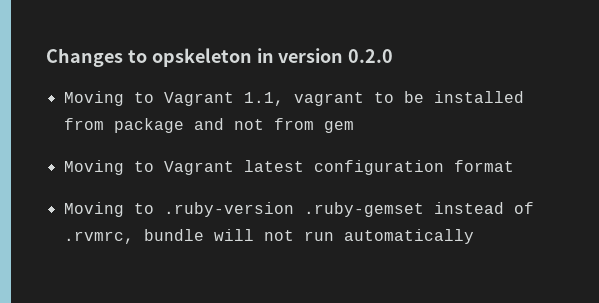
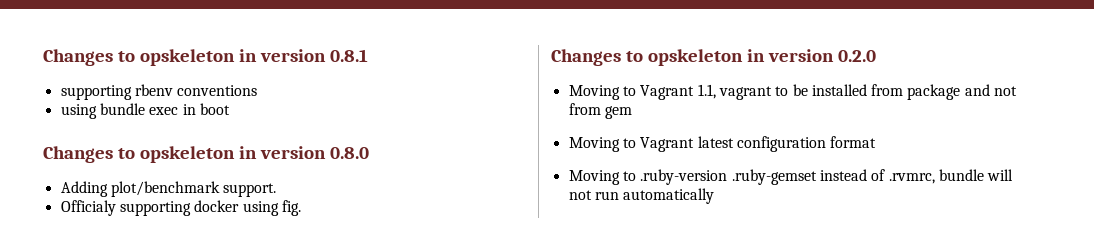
+ Changes to opskeleton in version 0.8.1
+ supporting rbenv conventions
+ using bundle exec in boot
+ Changes to opskeleton in version 0.8.0
+ Adding plot/benchmark support.
+ Officialy supporting docker using fig.

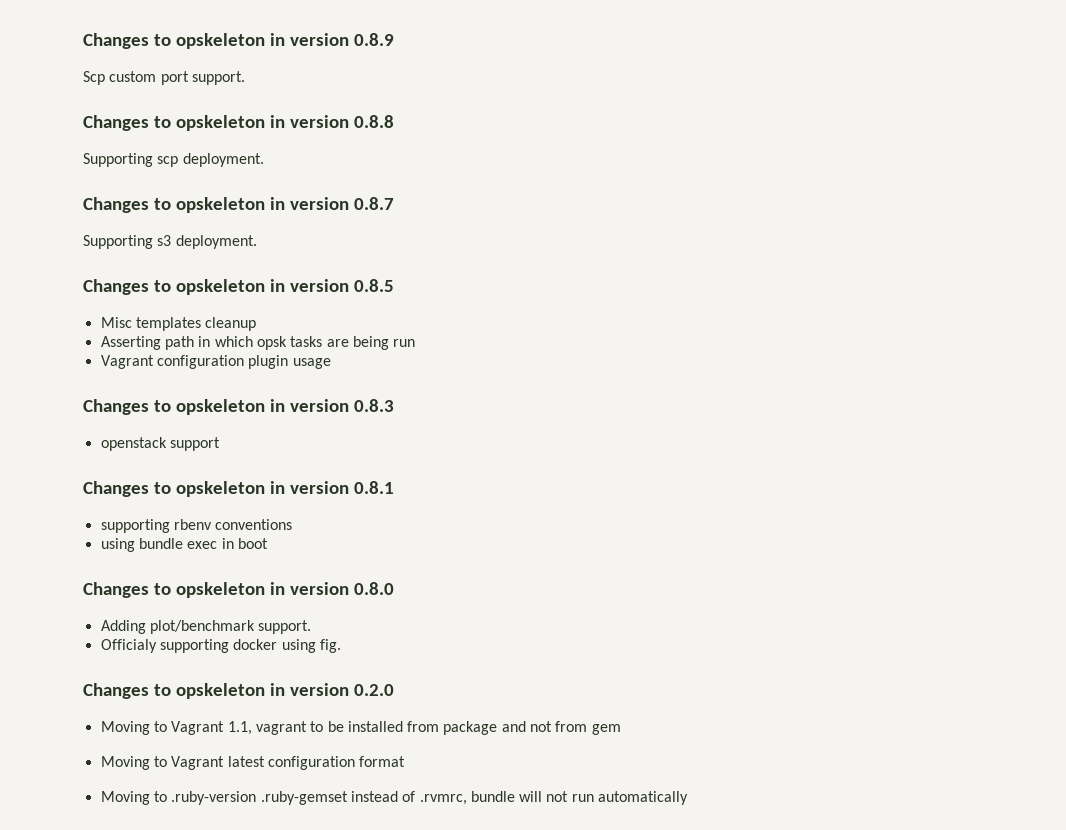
+ Changes to opskeleton in version 0.8.9
+ Scp custom port support.
+ Changes to opskeleton in version 0.8.8
+ Supporting scp deployment.
+ Changes to opskeleton in version 0.8.7
+ Supporting s3 deployment.
+ Changes to opskeleton in version 0.8.5
+ Misc templates cleanup
+ Asserting path in which opsk tasks are being run
+ Vagrant configuration plugin usage
+ Changes to opskeleton in version 0.8.3
+ openstack support

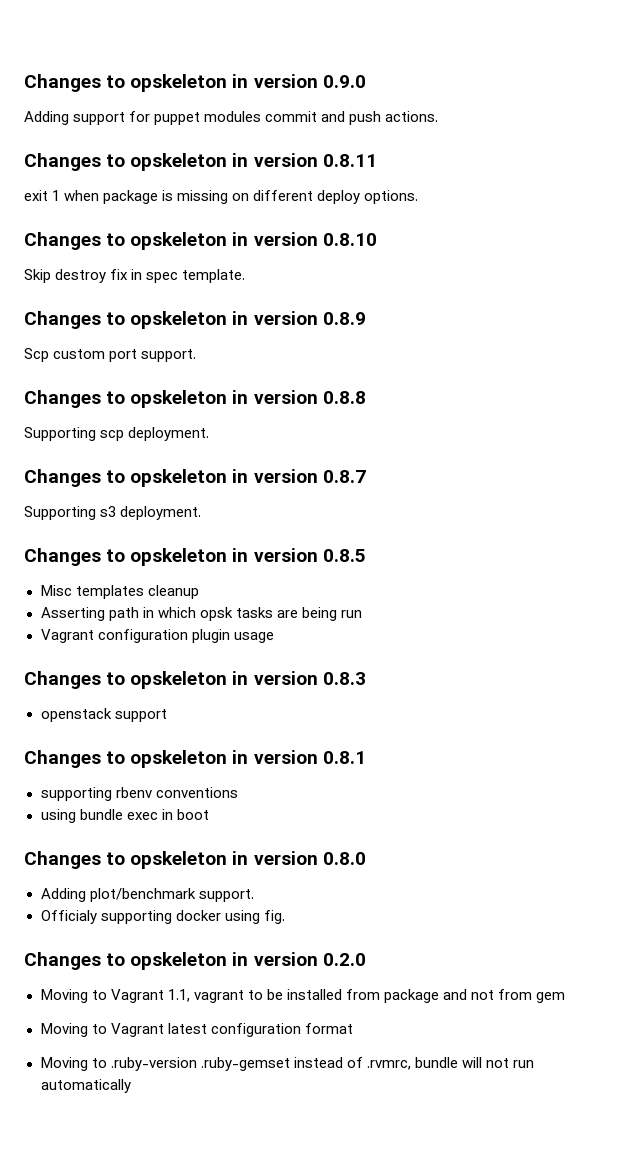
+ Changes to opskeleton in version 0.9.0
+ Adding support for puppet modules commit and push actions.
+ Changes to opskeleton in version 0.8.11
+ exit 1 when package is missing on different deploy options.
+ Changes to opskeleton in version 0.8.10
+ Skip destroy fix in spec template.

